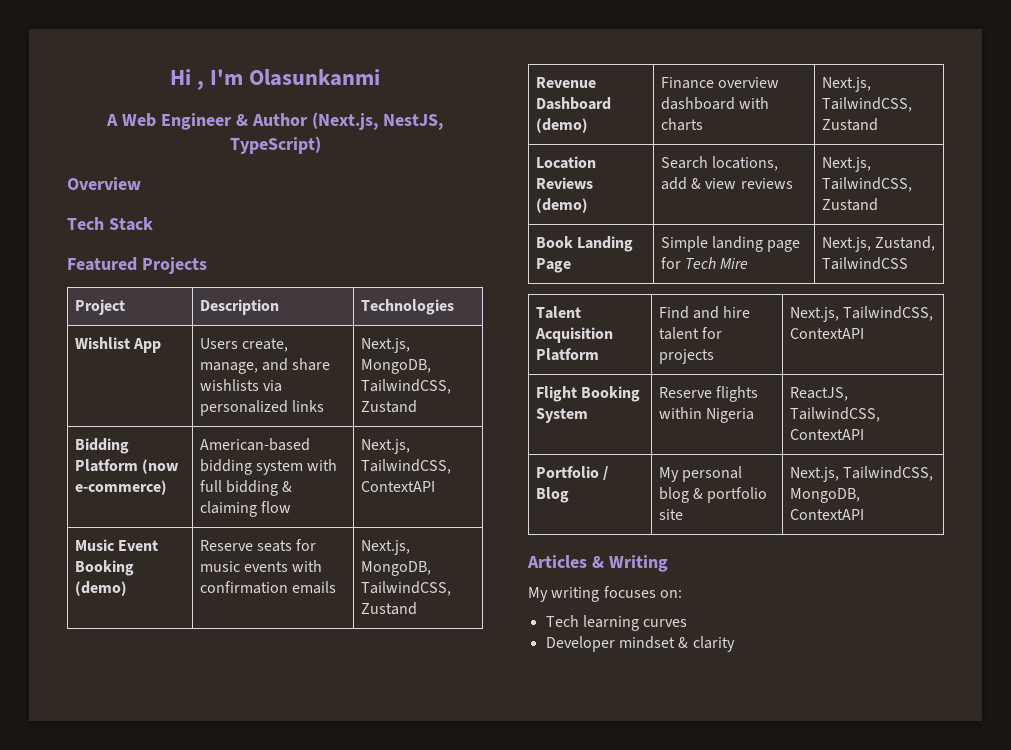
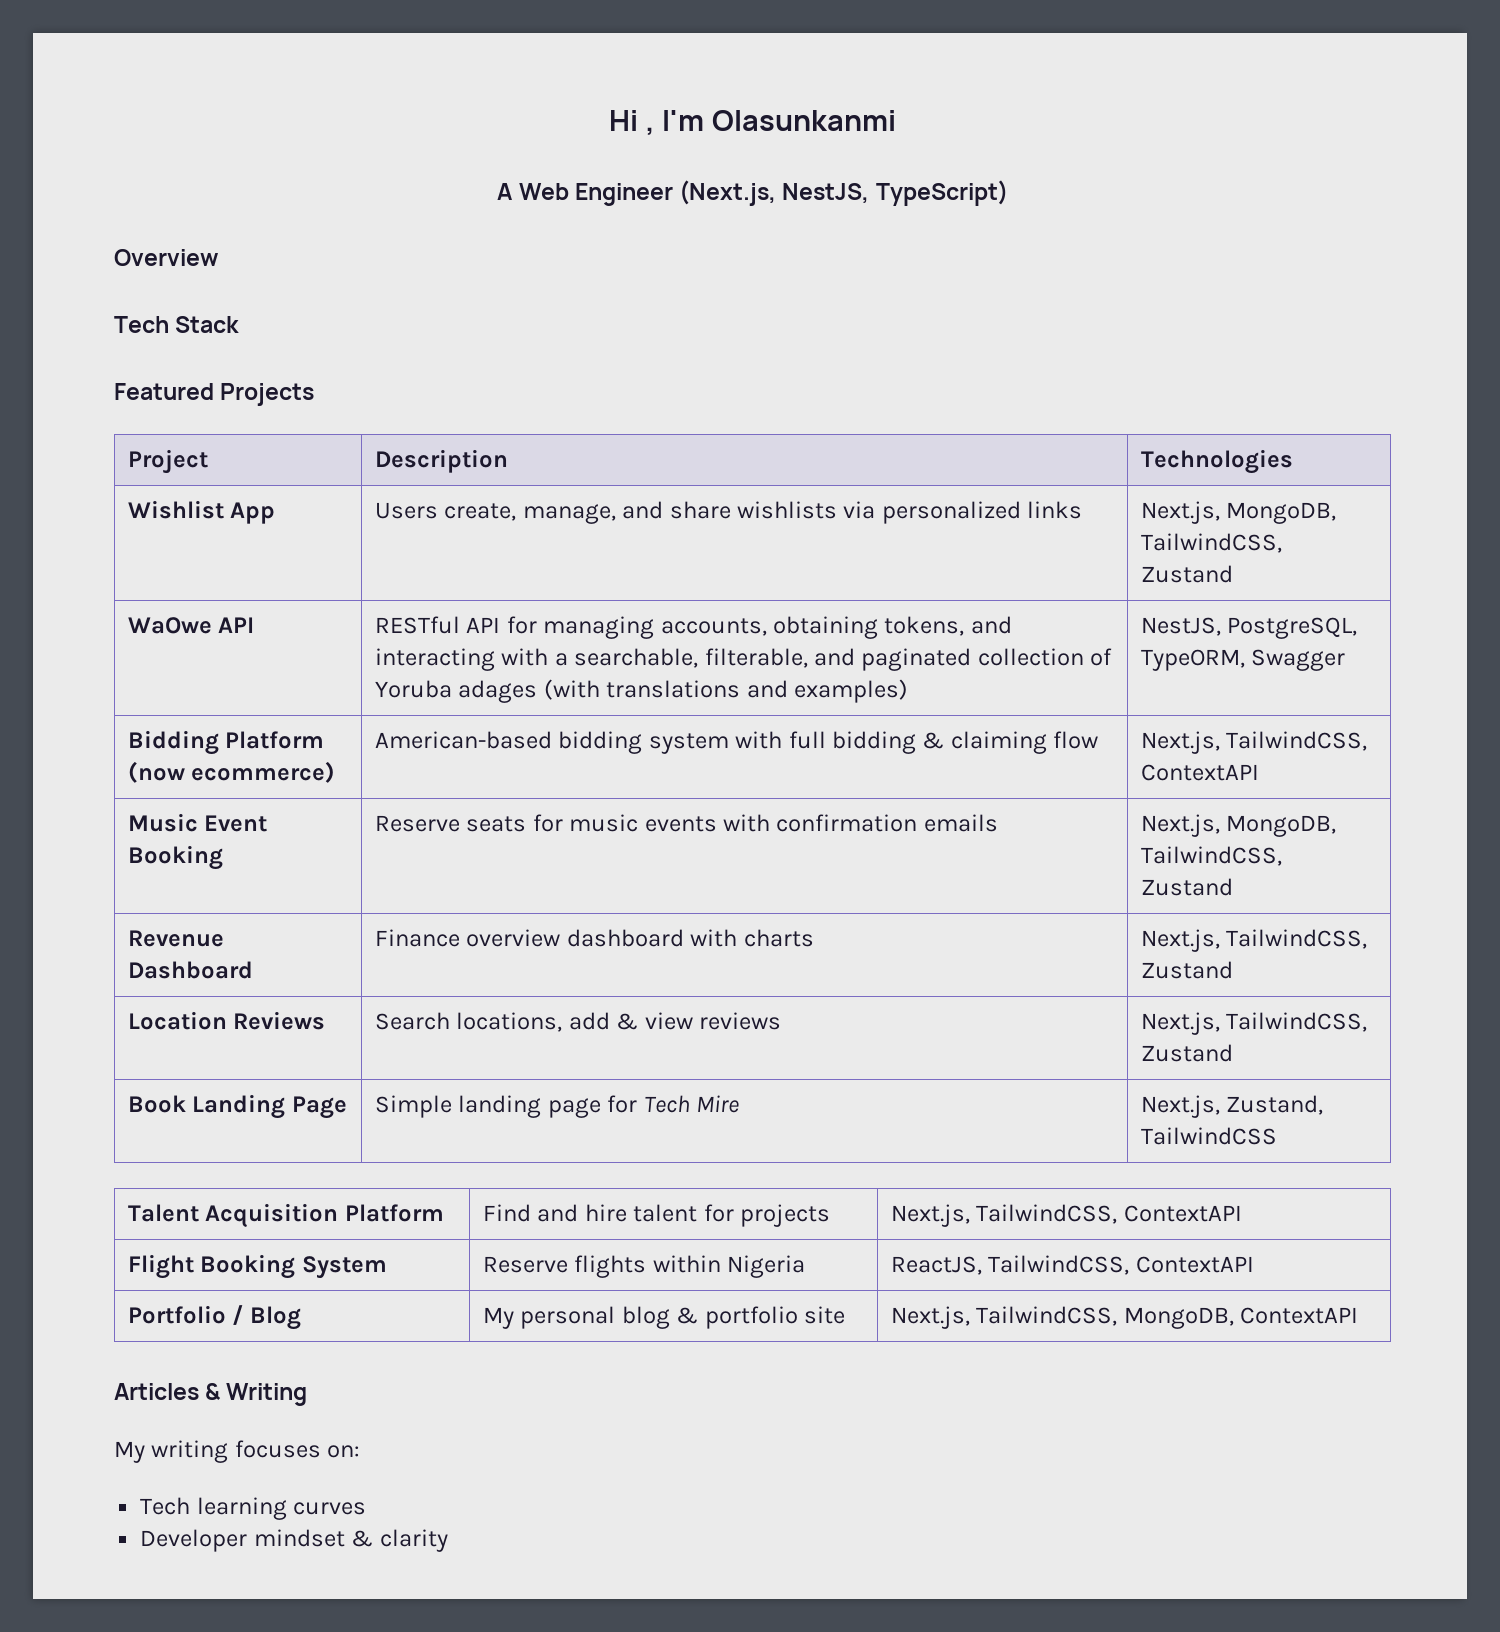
- A Web Engineer & Author (Next.js, NestJS, TypeScript)
+ A Web Engineer (Next.js, NestJS, TypeScript)
+ WaOwe API | RESTful API for managing accounts, obtaining tokens, and interacting with a searchable, filterable, and paginated collection of Yoruba adages (with translations and examples) | NestJS, PostgreSQL, TypeORM, Swagger
- Bidding Platform (now e‑commerce) | American-based bidding system with full bidding & claiming flow | Next.js, TailwindCSS, ContextAPI
+ Bidding Platform (now ecommerce) | American-based bidding system with full bidding & claiming flow | Next.js, TailwindCSS, ContextAPI
- Music Event Booking (demo) | Reserve seats for music events with confirmation emails | Next.js, MongoDB, TailwindCSS, Zustand
+ Music Event Booking | Reserve seats for music events with confirmation emails | Next.js, MongoDB, TailwindCSS, Zustand
- Revenue Dashboard (demo) | Finance overview dashboard with charts | Next.js, TailwindCSS, Zustand
+ Revenue Dashboard | Finance overview dashboard with charts | Next.js, TailwindCSS, Zustand
- Location Reviews (demo) | Search locations, add & view reviews | Next.js, TailwindCSS, Zustand
+ Location Reviews | Search locations, add & view reviews | Next.js, TailwindCSS, Zustand

